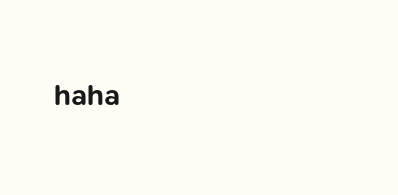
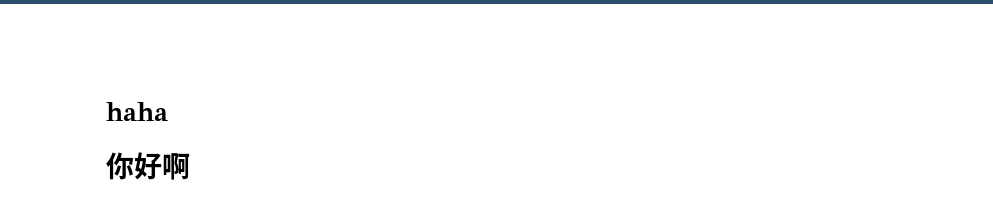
+ 你好啊

